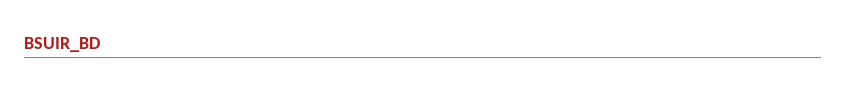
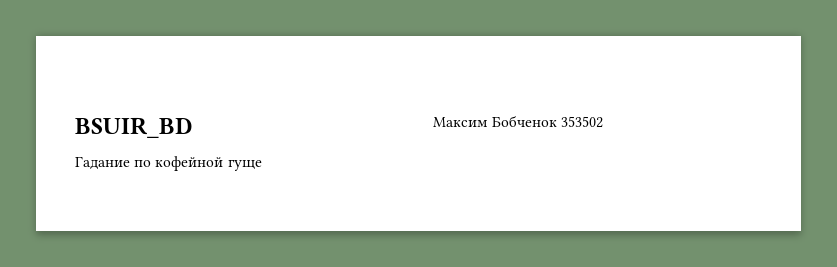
+ Гадание по кофейной гуще
+ Максим Бобченок 353502

